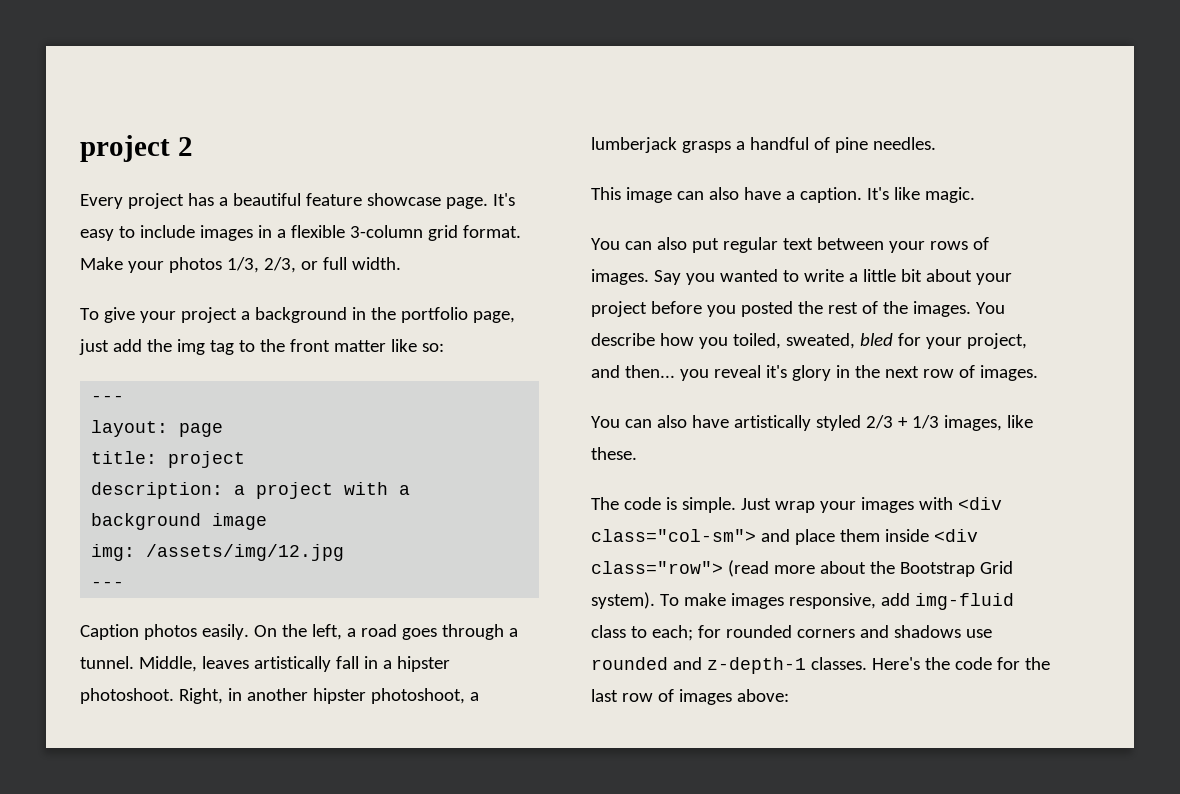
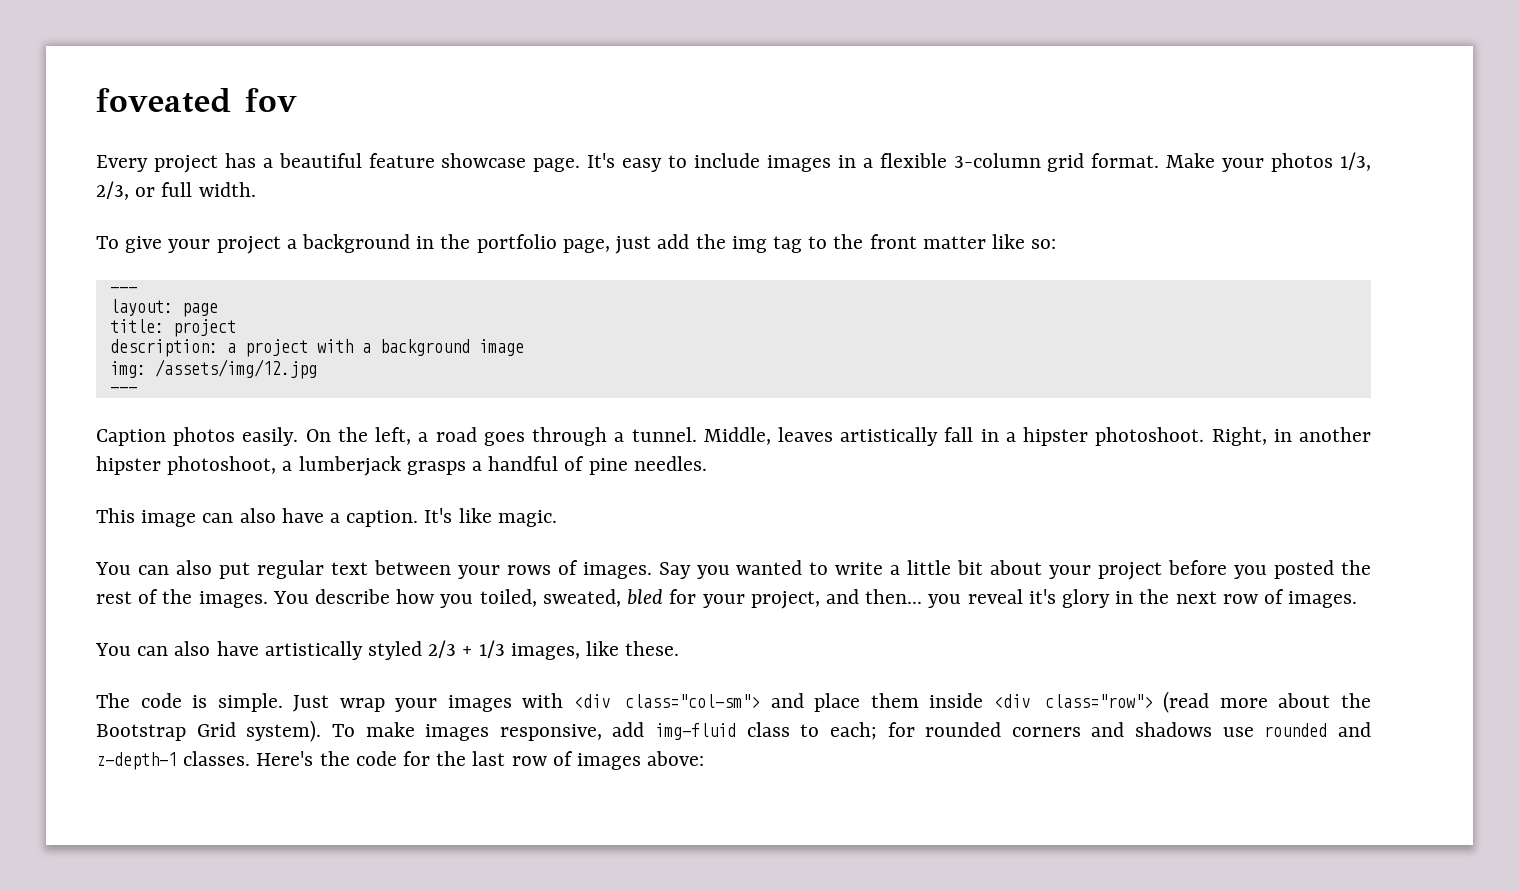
- project 2
+ foveated fov

